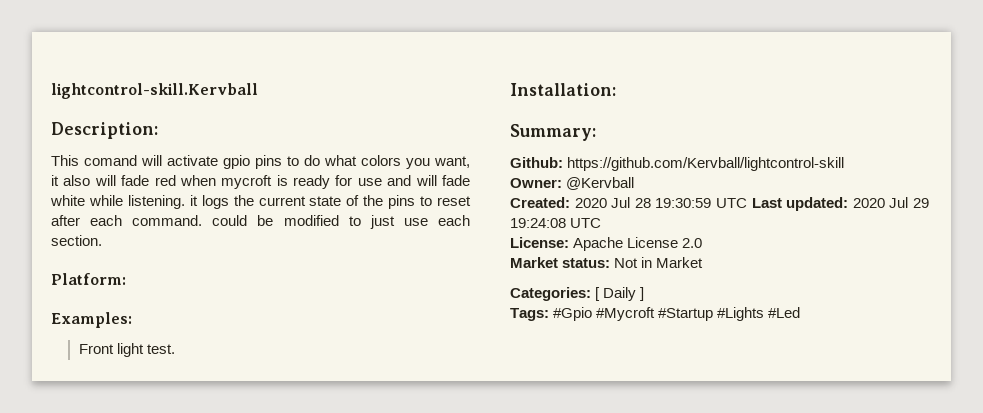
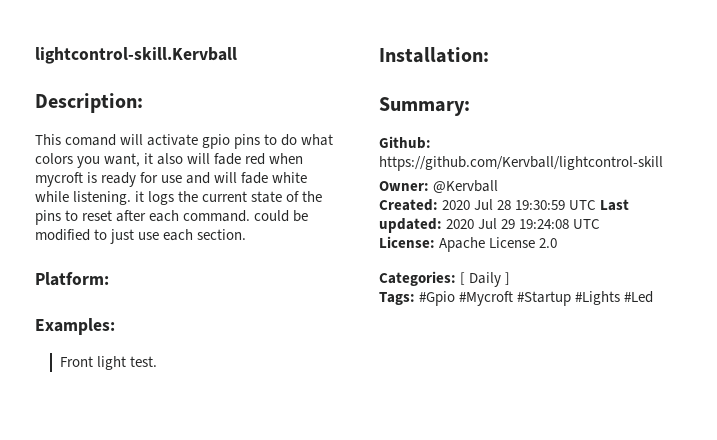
- Market status: Not in Market

